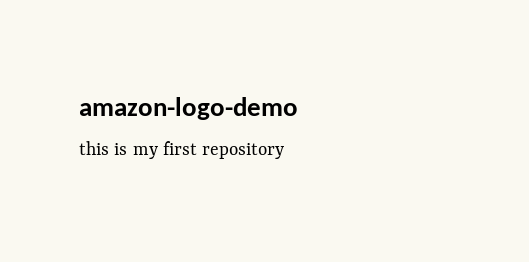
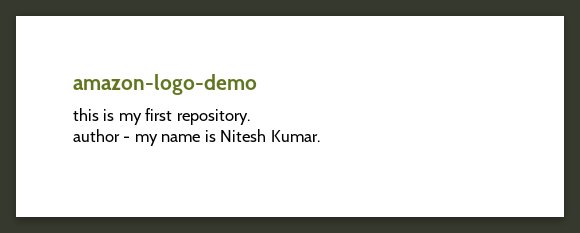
- this is my first repository
+ this is my first repository.
+ author - my name is Nitesh Kumar.

